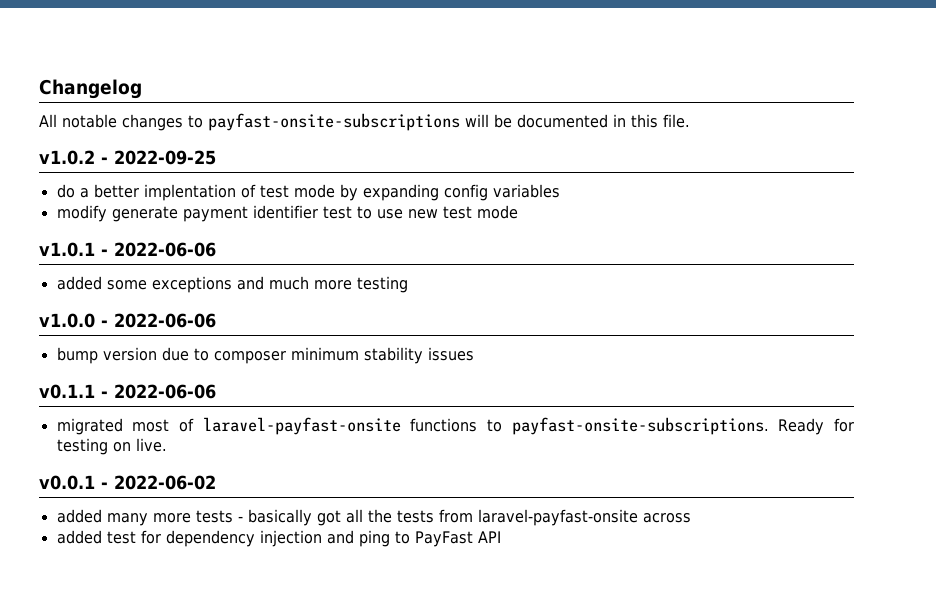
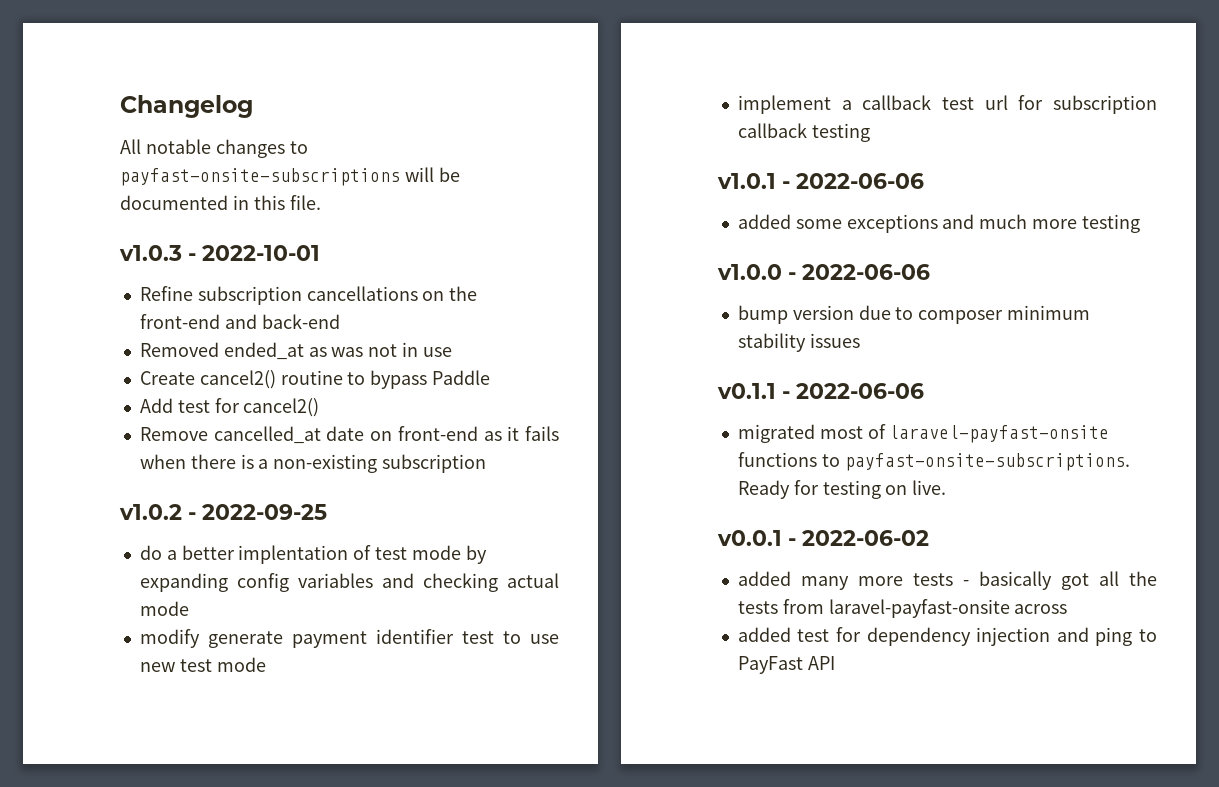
+ v1.0.3 - 2022-10-01
+ Refine subscription cancellations on the front-end and back-end
+ Removed ended_at as was not in use
+ Create cancel2() routine to bypass Paddle
+ Add test for cancel2()
+ Remove cancelled_at date on front-end as it fails when there is a non-existing subscription
- do a better implentation of test mode by expanding config variables
+ do a better implentation of test mode by expanding config variables and checking actual mode
+ implement a callback test url for subscription callback testing

